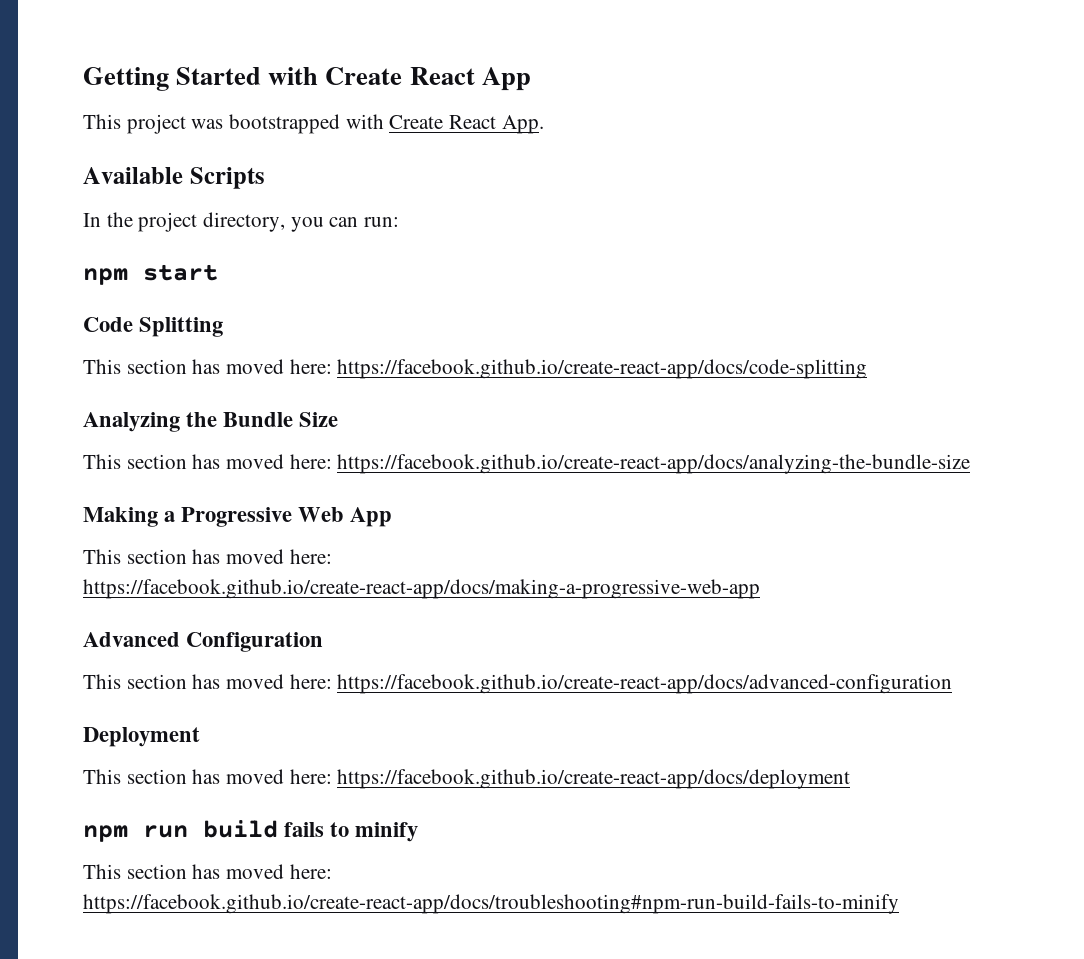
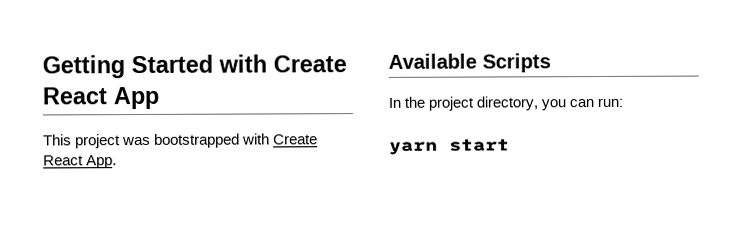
- npm start
+ yarn start
- Code Splitting
- This section has moved here: https://facebook.github.io/create-react-app/docs/code-splitting
- Analyzing the Bundle Size
- This section has moved here: https://facebook.github.io/create-react-app/docs/analyzing-the-bundle-size
- Making a Progressive Web App
- This section has moved here: https://facebook.github.io/create-react-app/docs/making-a-progressive-web-app
- Advanced Configuration
- This section has moved here: https://facebook.github.io/create-react-app/docs/advanced-configuration
- Deployment
- This section has moved here: https://facebook.github.io/create-react-app/docs/deployment
- npm run build fails to minify
- This section has moved here: https://facebook.github.io/create-react-app/docs/troubleshooting#npm-run-build-fails-to-minify

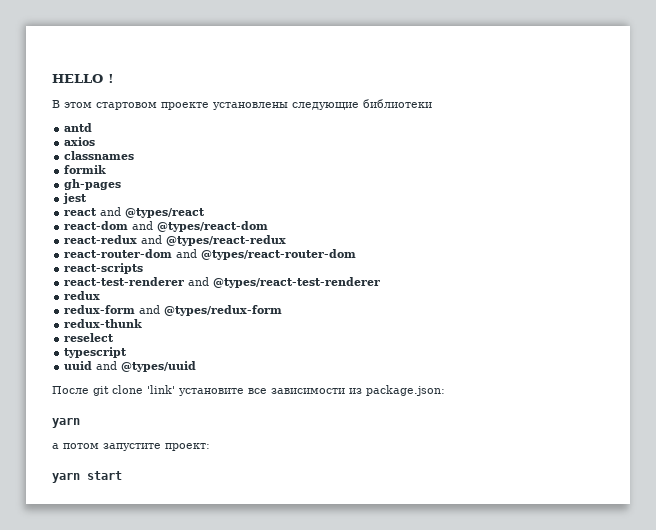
- Getting Started with Create React App
- This project was bootstrapped with Create React App.
- Available Scripts
- In the project directory, you can run:
+ HELLO !
+ В этом стартовом проекте установлены следующие библиотеки
+ antd
+ axios
+ classnames
+ formik
+ gh-pages
+ jest
+ react and @types/react
+ react-dom and @types/react-dom
+ react-redux and @types/react-redux
+ react-router-dom and @types/react-router-dom
+ react-scripts
+ react-test-renderer and @types/react-test-renderer
+ redux
+ redux-form and @types/redux-form
+ redux-thunk
+ reselect
+ typescript
+ uuid and @types/uuid
+ После git clone 'link' установите все зависимости из package.json:
+ yarn
+ а потом запустите проект:

